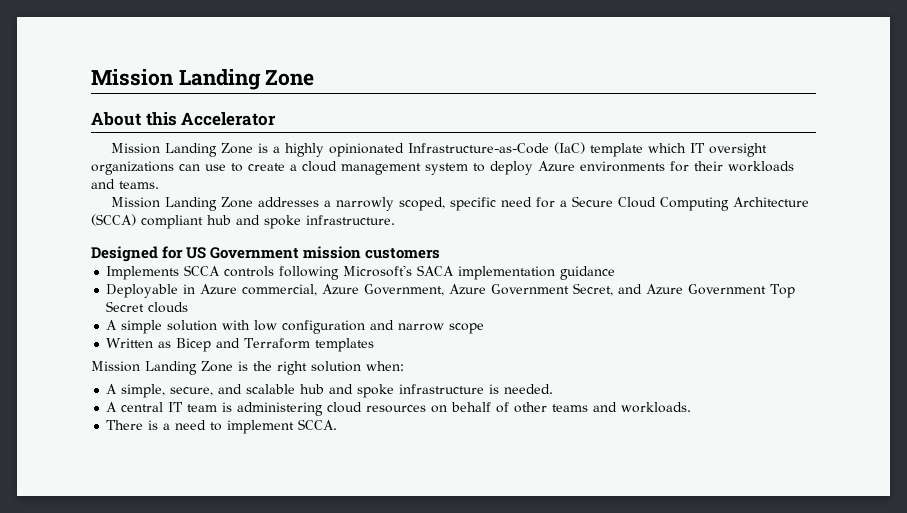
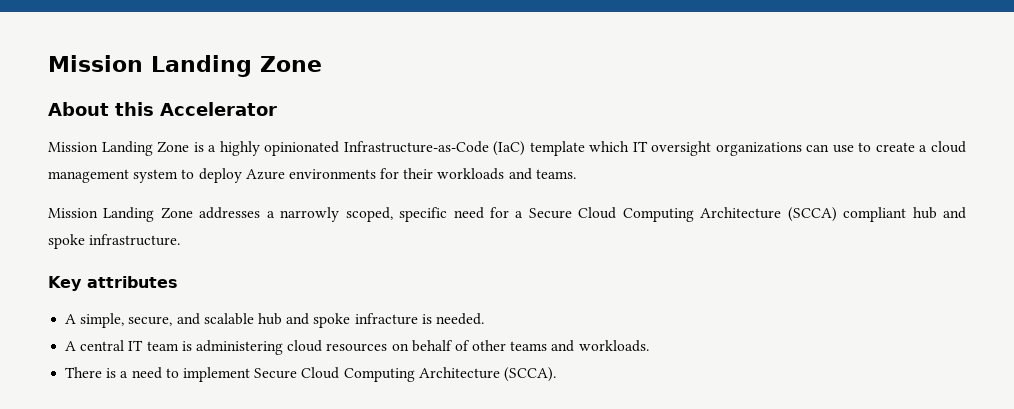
- Designed for US Government mission customers
- Implements SCCA controls following Microsoft's SACA implementation guidance
- Deployable in Azure commercial, Azure Government, Azure Government Secret, and Azure Government Top Secret clouds
- A simple solution with low configuration and narrow scope
- Written as Bicep and Terraform templates
- Mission Landing Zone is the right solution when:
+ Key attributes
- A simple, secure, and scalable hub and spoke infrastructure is needed.
+ A simple, secure, and scalable hub and spoke infracture is needed.
- There is a need to implement SCCA.
+ There is a need to implement Secure Cloud Computing Architecture (SCCA).

